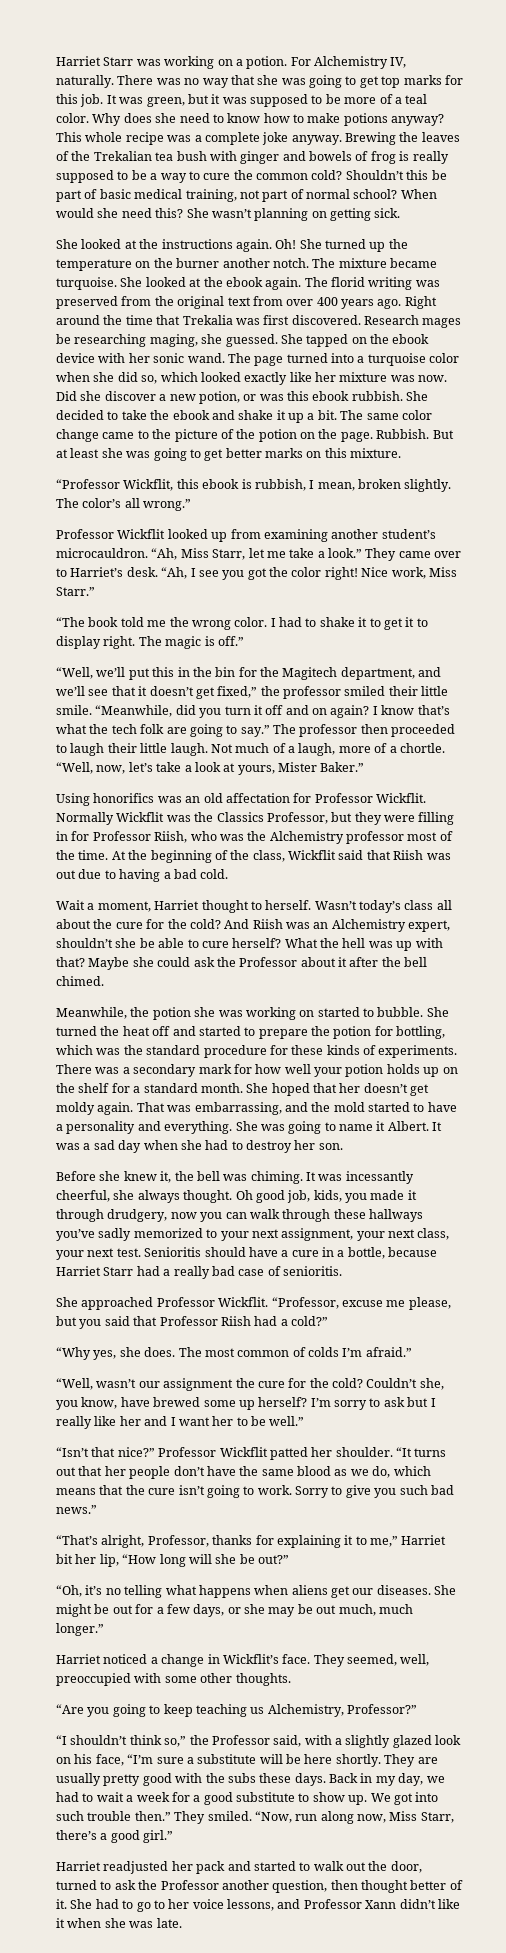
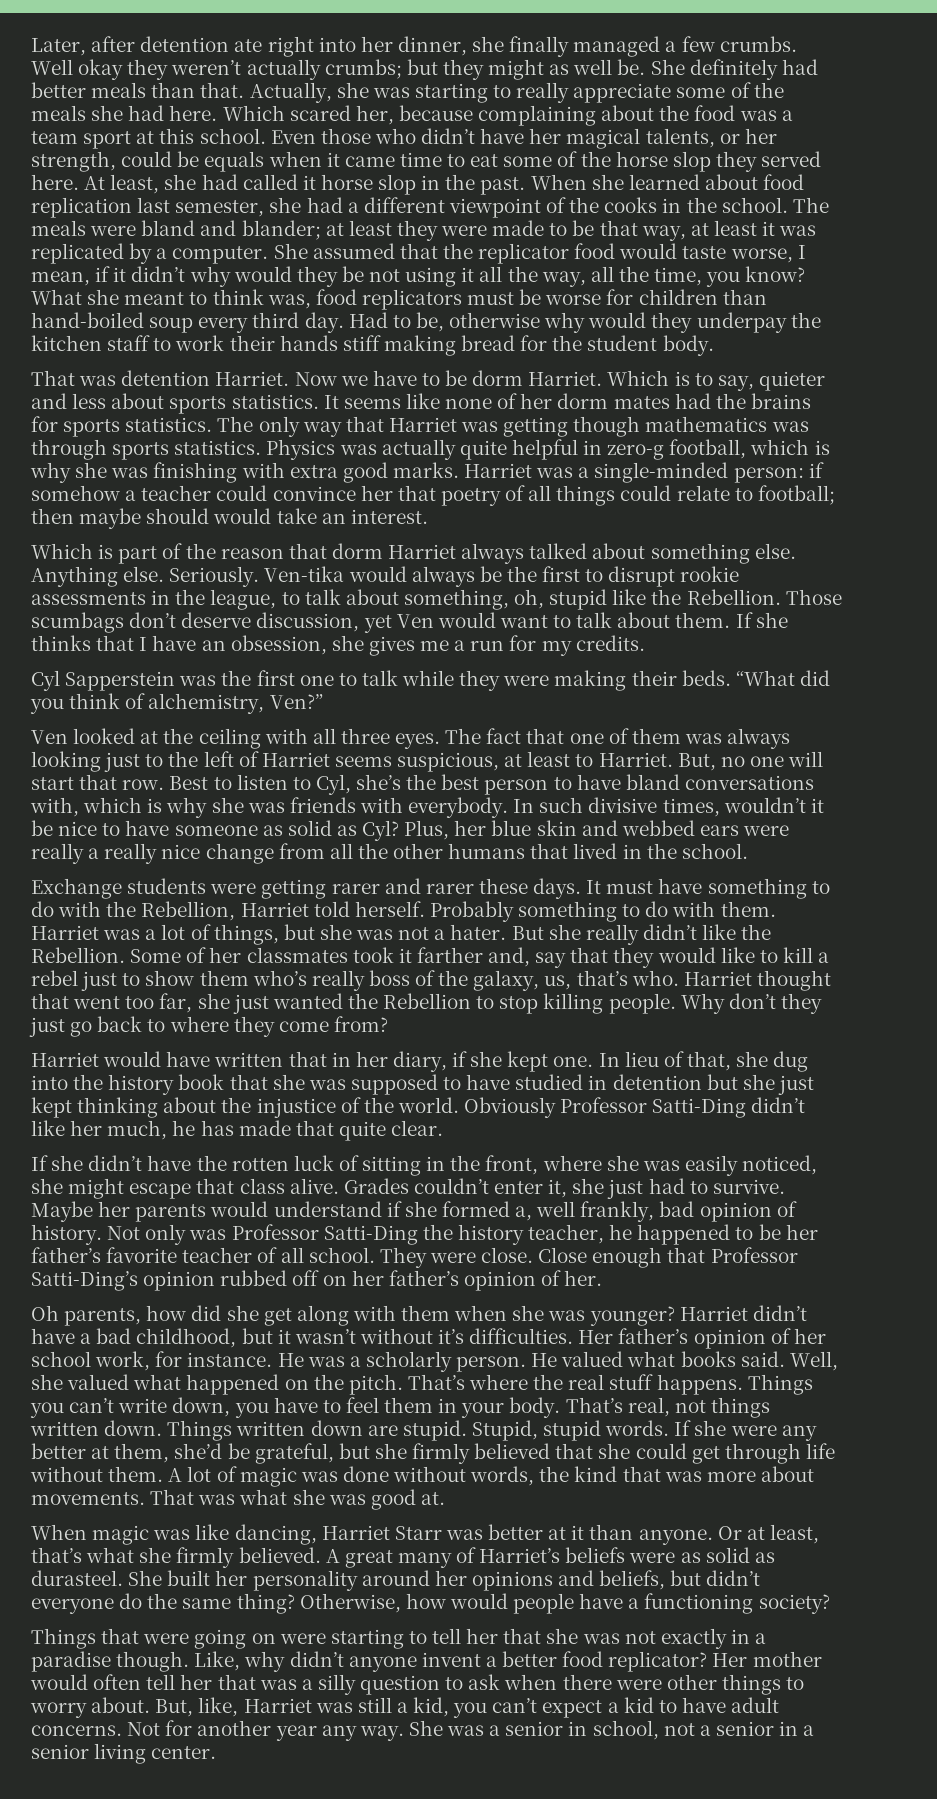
- Harriet Starr was working on a potion. For Alchemistry IV, naturally. There was no way that she was going to get top marks for this job. It was green, but it was supposed to be more of a teal color. Why does she need to know how to make potions anyway? This whole recipe was a complete joke anyway. Brewing the leaves of the Trekalian tea bush with ginger and bowels of frog is really supposed to be a way to cure the common cold? Shouldn’t this be part of basic medical training, not part of normal school? When would she need this? She wasn’t planning on getting sick.
- She looked at the instructions again. Oh! She turned up the temperature on the burner another notch. The mixture became turquoise. She looked at the ebook again. The florid writing was preserved from the original text from over 400 years ago. Right around the time that Trekalia was first discovered. Research mages be researching maging, she guessed. She tapped on the ebook device with her sonic wand. The page turned into a turquoise color when she did so, which looked exactly like her mixture was now. Did she discover a new potion, or was this ebook rubbish. She decided to take the ebook and shake it up a bit. The same color change came to the picture of the potion on the page. Rubbish. But at least she was going to get better marks on this mixture.
- “Professor Wickflit, this ebook is rubbish, I mean, broken slightly. The color’s all wrong.”
- Professor Wickflit looked up from examining another student’s microcauldron. “Ah, Miss Starr, let me take a look.” They came over to Harriet’s desk. “Ah, I see you got the color right! Nice work, Miss Starr.”
- “The book told me the wrong color. I had to shake it to get it to display right. The magic is off.”
- “Well, we’ll put this in the bin for the Magitech department, and we’ll see that it doesn’t get fixed,” the professor smiled their little smile. “Meanwhile, did you turn it off and on again? I know that’s what the tech folk are going to say.” The professor then proceeded to laugh their little laugh. Not much of a laugh, more of a chortle. “Well, now, let’s take a look at yours, Mister Baker.”
- Using honorifics was an old affectation for Professor Wickflit. Normally Wickflit was the Classics Professor, but they were filling in for Professor Riish, who was the Alchemistry professor most of the time. At the beginning of the class, Wickflit said that Riish was out due to having a bad cold.
- Wait a moment, Harriet thought to herself. Wasn’t today’s class all about the cure for the cold? And Riish was an Alchemistry expert, shouldn’t she be able to cure herself? What the hell was up with that? Maybe she could ask the Professor about it after the bell chimed.
- Meanwhile, the potion she was working on started to bubble. She turned the heat off and started to prepare the potion for bottling, which was the standard procedure for these kinds of experiments. There was a secondary mark for how well your potion holds up on the shelf for a standard month. She hoped that her doesn’t get moldy again. That was embarrassing, and the mold started to have a personality and everything. She was going to name it Albert. It was a sad day when she had to destroy her son.
- Before she knew it, the bell was chiming. It was incessantly cheerful, she always thought. Oh good job, kids, you made it through drudgery, now you can walk through these hallways you’ve sadly memorized to your next assignment, your next class, your next test. Senioritis should have a cure in a bottle, because Harriet Starr had a really bad case of senioritis.
- She approached Professor Wickflit. “Professor, excuse me please, but you said that Professor Riish had a cold?”
- “Why yes, she does. The most common of colds I’m afraid.”
- “Well, wasn’t our assignment the cure for the cold? Couldn’t she, you know, have brewed some up herself? I’m sorry to ask but I really like her and I want her to be well.”
- “Isn’t that nice?” Professor Wickflit patted her shoulder. “It turns out that her people don’t have the same blood as we do, which means that the cure isn’t going to work. Sorry to give you such bad news.”
- “That’s alright, Professor, thanks for explaining it to me,” Harriet bit her lip, “How long will she be out?”
- “Oh, it’s no telling what happens when aliens get our diseases. She might be out for a few days, or she may be out much, much longer.”
- Harriet noticed a change in Wickflit’s face. They seemed, well, preoccupied with some other thoughts.
- “Are you going to keep teaching us Alchemistry, Professor?”
- “I shouldn’t think so,” the Professor said, with a slightly glazed look on his face, “I’m sure a substitute will be here shortly. They are usually pretty good with the subs these days. Back in my day, we had to wait a week for a good substitute to show up. We got into such trouble then.” They smiled. “Now, run along now, Miss Starr, there’s a good girl.”
- Harriet readjusted her pack and started to walk out the door, turned to ask the Professor another question, then thought better of it. She had to go to her voice lessons, and Professor Xann didn’t like it when she was late.
+ Later, after detention ate right into her dinner, she finally managed a few crumbs. Well okay they weren’t actually crumbs; but they might as well be. She definitely had better meals than that. Actually, she was starting to really appreciate some of the meals she had here. Which scared her, because complaining about the food was a team sport at this school. Even those who didn’t have her magical talents, or her strength, could be equals when it came time to eat some of the horse slop they served here. At least, she had called it horse slop in the past. When she learned about food replication last semester, she had a different viewpoint of the cooks in the school. The meals were bland and blander; at least they were made to be that way, at least it was replicated by a computer. She assumed that the replicator food would taste worse, I mean, if it didn’t why would they be not using it all the way, all the time, you know? What she meant to think was, food replicators must be worse for children than hand-boiled soup every third day. Had to be, otherwise why would they underpay the kitchen staff to work their hands stiff making bread for the student body.
+ That was detention Harriet. Now we have to be dorm Harriet. Which is to say, quieter and less about sports statistics. It seems like none of her dorm mates had the brains for sports statistics. The only way that Harriet was getting though mathematics was through sports statistics. Physics was actually quite helpful in zero-g football, which is why she was finishing with extra good marks. Harriet was a single-minded person: if somehow a teacher could convince her that poetry of all things could relate to football; then maybe should would take an interest.
+ Which is part of the reason that dorm Harriet always talked about something else. Anything else. Seriously. Ven-tika would always be the first to disrupt rookie assessments in the league, to talk about something, oh, stupid like the Rebellion. Those scumbags don’t deserve discussion, yet Ven would want to talk about them. If she thinks that I have an obsession, she gives me a run for my credits.
+ Cyl Sapperstein was the first one to talk while they were making their beds. “What did you think of alchemistry, Ven?”
+ Ven looked at the ceiling with all three eyes. The fact that one of them was always looking just to the left of Harriet seems suspicious, at least to Harriet. But, no one will start that row. Best to listen to Cyl, she’s the best person to have bland conversations with, which is why she was friends with everybody. In such divisive times, wouldn’t it be nice to have someone as solid as Cyl? Plus, her blue skin and webbed ears were really a really nice change from all the other humans that lived in the school.
+ Exchange students were getting rarer and rarer these days. It must have something to do with the Rebellion, Harriet told herself. Probably something to do with them. Harriet was a lot of things, but she was not a hater. But she really didn’t like the Rebellion. Some of her classmates took it farther and, say that they would like to kill a rebel just to show them who’s really boss of the galaxy, us, that’s who. Harriet thought that went too far, she just wanted the Rebellion to stop killing people. Why don’t they just go back to where they come from?
+ Harriet would have written that in her diary, if she kept one. In lieu of that, she dug into the history book that she was supposed to have studied in detention but she just kept thinking about the injustice of the world. Obviously Professor Satti-Ding didn’t like her much, he has made that quite clear.
+ If she didn’t have the rotten luck of sitting in the front, where she was easily noticed, she might escape that class alive. Grades couldn’t enter it, she just had to survive. Maybe her parents would understand if she formed a, well frankly, bad opinion of history. Not only was Professor Satti-Ding the history teacher, he happened to be her father’s favorite teacher of all school. They were close. Close enough that Professor Satti-Ding’s opinion rubbed off on her father’s opinion of her.
+ Oh parents, how did she get along with them when she was younger? Harriet didn’t have a bad childhood, but it wasn’t without it’s difficulties. Her father’s opinion of her school work, for instance. He was a scholarly person. He valued what books said. Well, she valued what happened on the pitch. That’s where the real stuff happens. Things you can’t write down, you have to feel them in your body. That’s real, not things written down. Things written down are stupid. Stupid, stupid words. If she were any better at them, she’d be grateful, but she firmly believed that she could get through life without them. A lot of magic was done without words, the kind that was more about movements. That was what she was good at.
+ When magic was like dancing, Harriet Starr was better at it than anyone. Or at least, that’s what she firmly believed. A great many of Harriet’s beliefs were as solid as durasteel. She built her personality around her opinions and beliefs, but didn’t everyone do the same thing? Otherwise, how would people have a functioning society?
+ Things that were going on were starting to tell her that she was not exactly in a paradise though. Like, why didn’t anyone invent a better food replicator? Her mother would often tell her that was a silly question to ask when there were other things to worry about. But, like, Harriet was still a kid, you can’t expect a kid to have adult concerns. Not for another year any way. She was a senior in school, not a senior in a senior living center.

